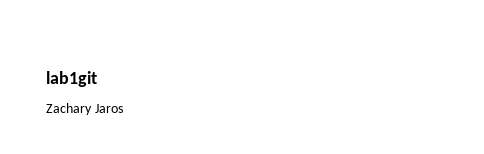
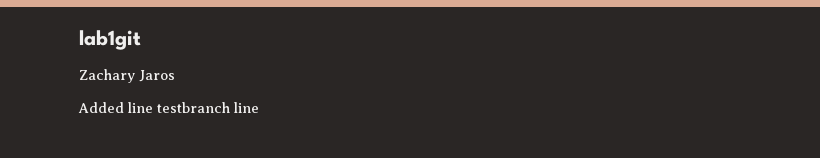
+ Added line testbranch line

